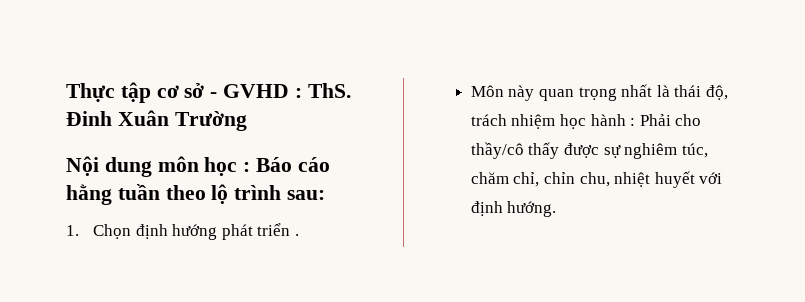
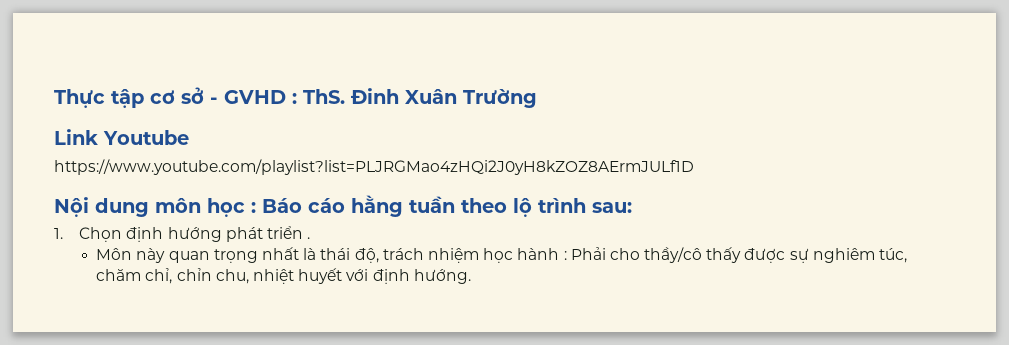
+ Link Youtube
+ https://www.youtube.com/playlist?list=PLJRGMao4zHQi2J0yH8kZOZ8AErmJULf1D

